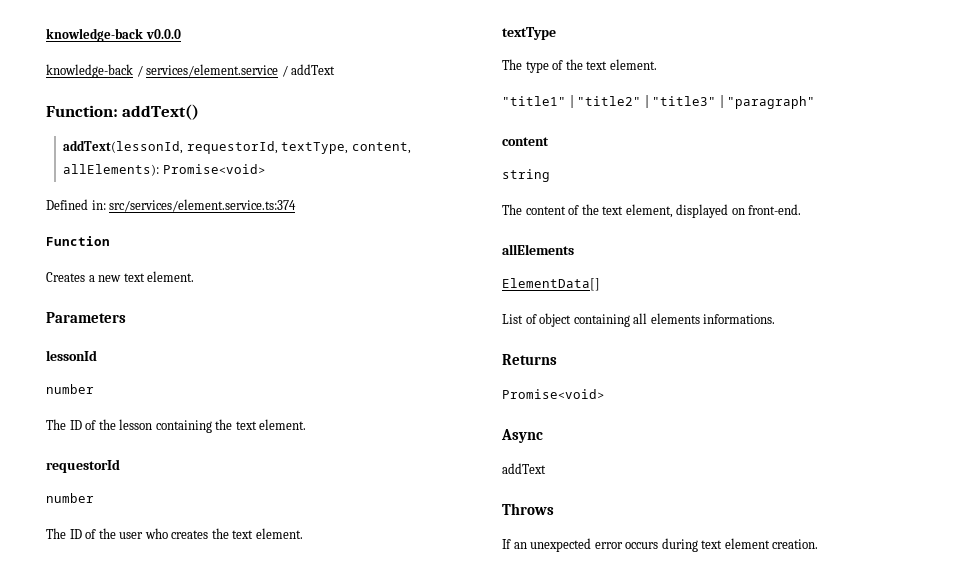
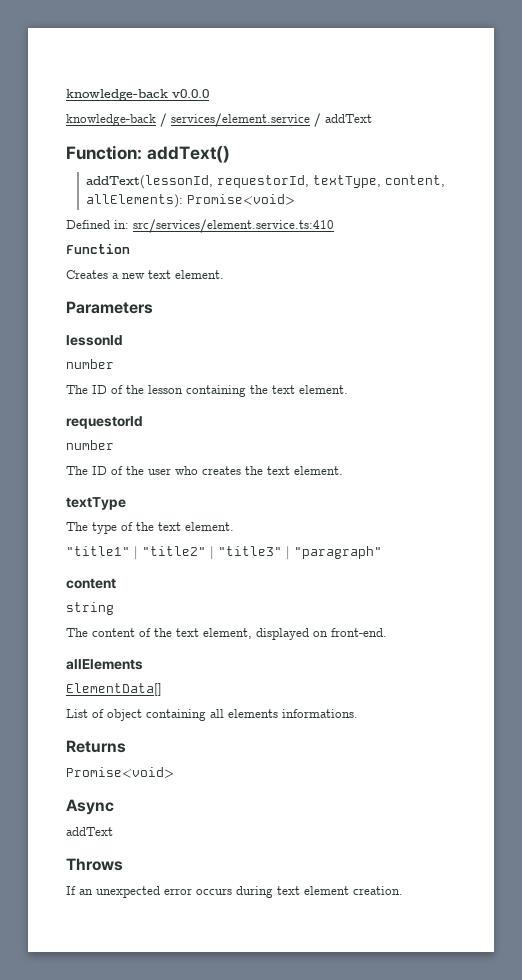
- Defined in: src/services/element.service.ts:374
+ Defined in: src/services/element.service.ts:410

